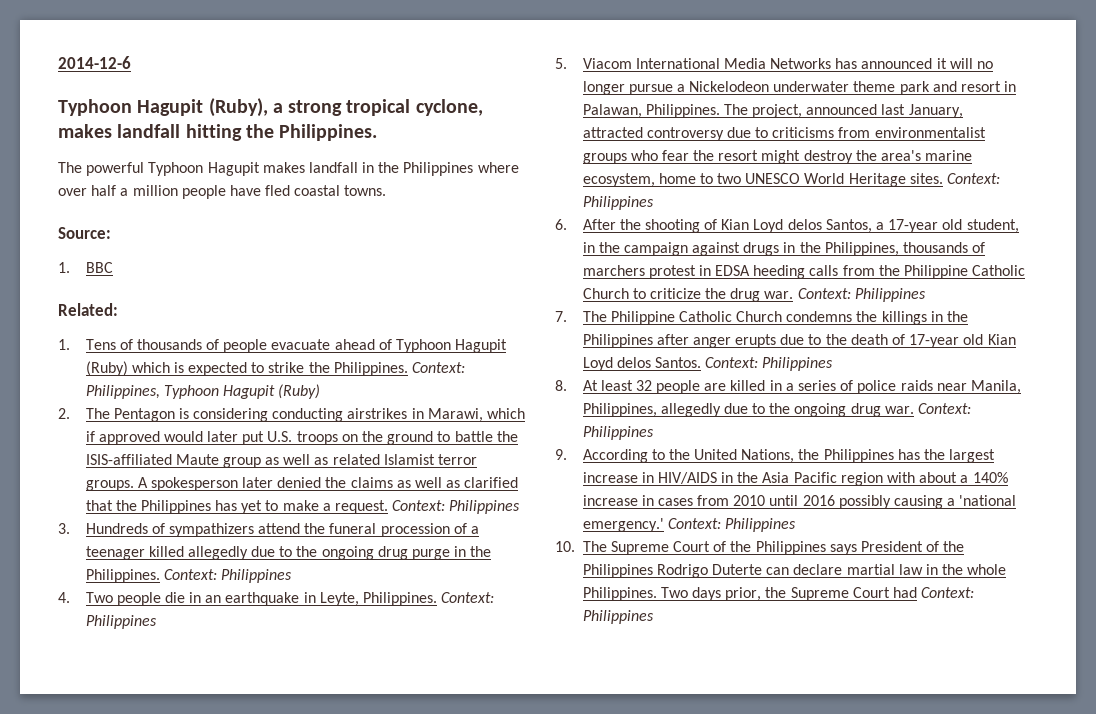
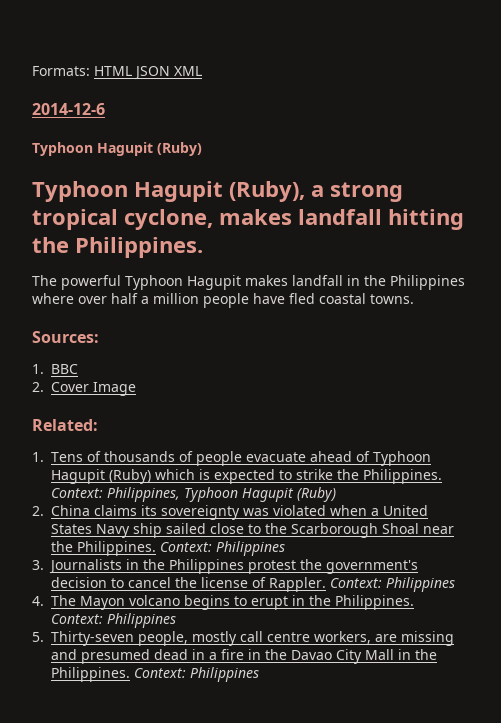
+ Formats: HTML JSON XML
  2014-12-6
+ Typhoon Hagupit (Ruby)
- Source:
+ Sources:
+ 2. Cover Image
- 2. The Pentagon is considering conducting airstrikes in Marawi, which if approved would later put U.S. troops on the ground to battle the ISIS-affiliated Maute group as well as related Islamist terror groups. A spokesperson later denied the claims as well as clarified that the Philippines has yet to make a request. Context: Philippines
- 3. Hundreds of sympathizers attend the funeral procession of a teenager killed allegedly due to the ongoing drug purge in the Philippines.
+ 2. China claims its sovereignty was violated when a United States Navy ship sailed close to the Scarborough Shoal near the Philippines. Context: Philippines
+ 3. Journalists in the Philippines protest the government's decision to cancel the license of Rappler. Context: Philippines
+ 4. The Mayon volcano begins to erupt in the Philippines.
- 4. Two people die in an earthquake in Leyte, Philippines. Context: Philippines
- 5. Viacom International Media Networks has announced it will no longer pursue a Nickelodeon underwater theme park and resort in Palawan, Philippines. The project, announced last January, attracted controversy due to criticisms from environmentalist groups who fear the resort might destroy the area's marine ecosystem, home to two UNESCO World Heritage sites. Context: Philippines
- 6. After the shooting of Kian Loyd delos Santos, a 17-year old student, in the campaign against drugs in the Philippines, thousands of marchers protest in EDSA heeding calls from the Philippine Catholic Church to criticize the drug war. Context: Philippines
- 7. The Philippine Catholic Church condemns the killings in the Philippines after anger erupts due to the death of 17-year old Kian Loyd delos Santos. Context: Philippines
- 8. At least 32 people are killed in a series of police raids near Manila, Philippines, allegedly due to the ongoing drug war. Context: Philippines
- 9. According to the United Nations, the Philippines has the largest increase in HIV/AIDS in the Asia Pacific region with about a 140% increase in cases from 2010 until 2016 possibly causing a 'national emergency.' Context: Philippines
- 10. The Supreme Court of the Philippines says President of the Philippines Rodrigo Duterte can declare martial law in the whole Philippines. Two days prior, the Supreme Court had Context: Philippines
+ 5. Thirty-seven people, mostly call centre workers, are missing and presumed dead in a fire in the Davao City Mall in the Philippines. Context: Philippines

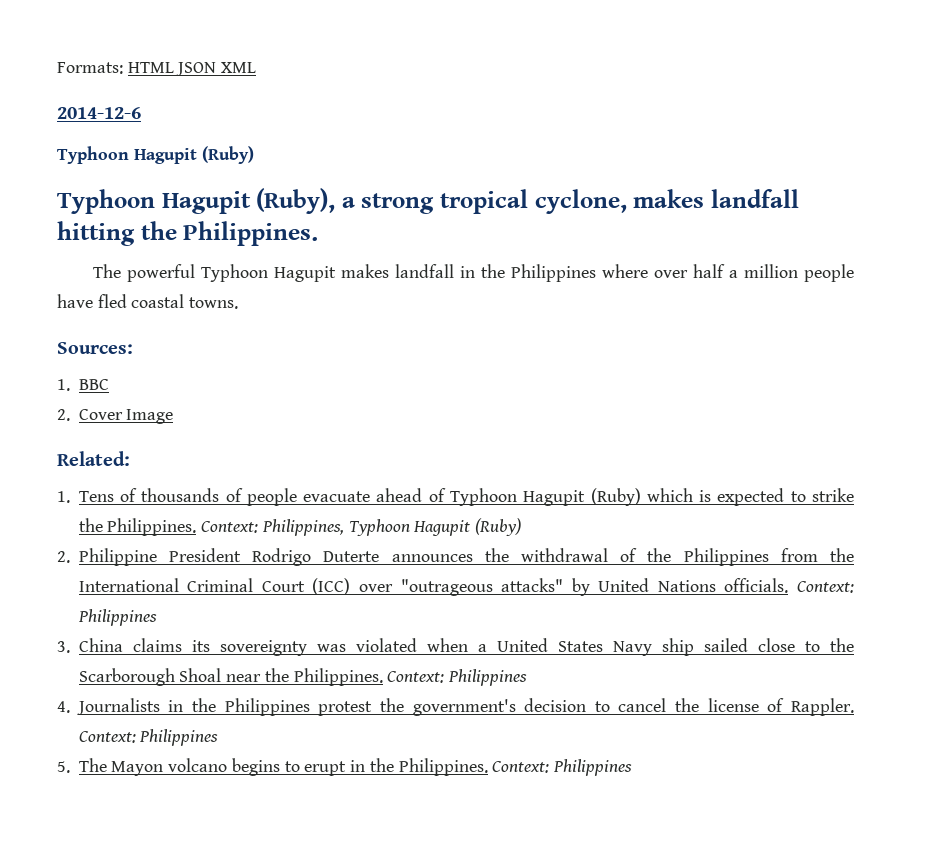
- 2. China claims its sovereignty was violated when a United States Navy ship sailed close to the Scarborough Shoal near the Philippines.
+ 2. Philippine President Rodrigo Duterte announces the withdrawal of the Philippines from the International Criminal Court (ICC) over "outrageous attacks" by United Nations officials. Context: Philippines
+ 3. China claims its sovereignty was violated when a United States Navy ship sailed close to the Scarborough Shoal near the Philippines.
- 3. Journalists in the Philippines protest the government's decision to cancel the license of Rappler.
+ 4. Journalists in the Philippines protest the government's decision to cancel the license of Rappler.
- 4. The Mayon volcano begins to erupt in the Philippines.
+ 5. The Mayon volcano begins to erupt in the Philippines.
- 5. Thirty-seven people, mostly call centre workers, are missing and presumed dead in a fire in the Davao City Mall in the Philippines. Context: Philippines

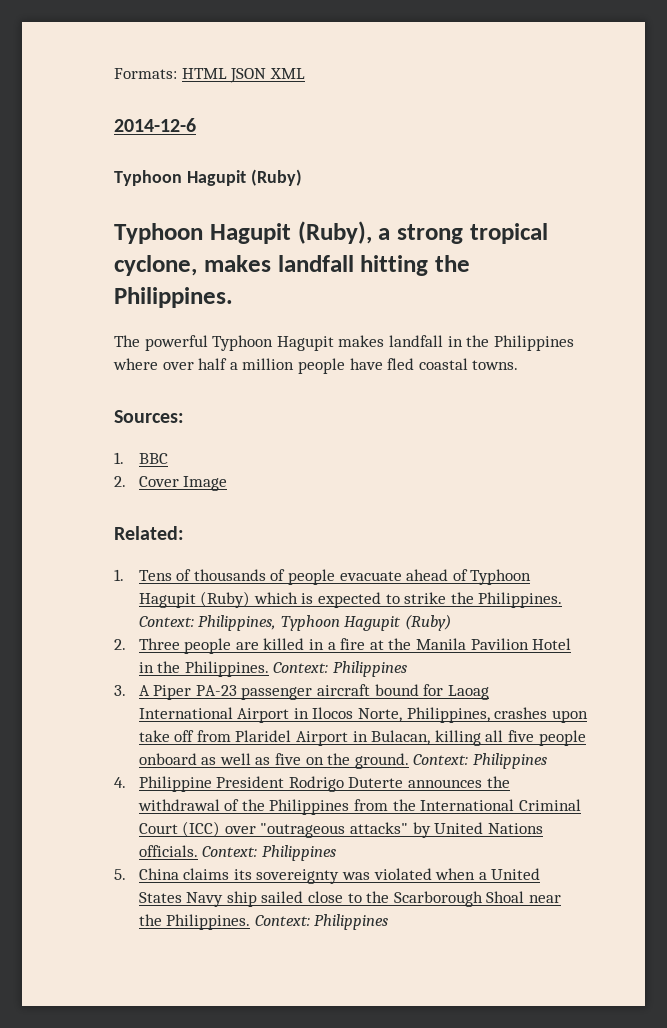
- 2. Philippine President Rodrigo Duterte announces the withdrawal of the Philippines from the International Criminal Court (ICC) over "outrageous attacks" by United Nations officials.
+ 2. Three people are killed in a fire at the Manila Pavilion Hotel in the Philippines. Context: Philippines
+ 3. A Piper PA-23 passenger aircraft bound for Laoag International Airport in Ilocos Norte, Philippines, crashes upon take off from Plaridel Airport in Bulacan, killing all five people onboard as well as five on the ground. Context: Philippines
+ 4. Philippine President Rodrigo Duterte announces the withdrawal of the Philippines from the International Criminal Court (ICC) over "outrageous attacks" by United Nations officials.
- 3. China claims its sovereignty was violated when a United States Navy ship sailed close to the Scarborough Shoal near the Philippines.
+ 5. China claims its sovereignty was violated when a United States Navy ship sailed close to the Scarborough Shoal near the Philippines.
- 4. Journalists in the Philippines protest the government's decision to cancel the license of Rappler. Context: Philippines
- 5. The Mayon volcano begins to erupt in the Philippines. Context: Philippines

